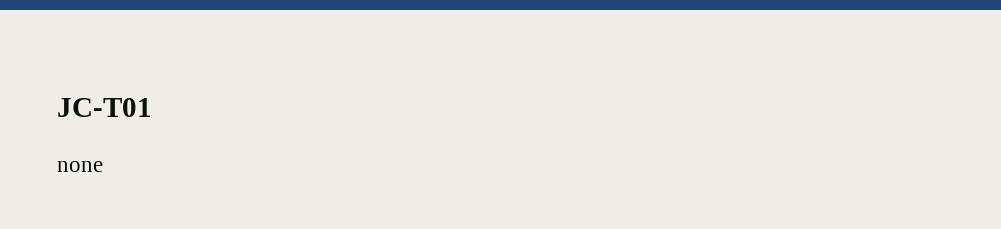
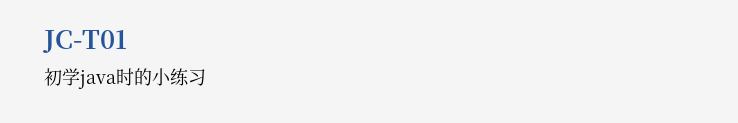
- none
+ 初学java时的小练习

